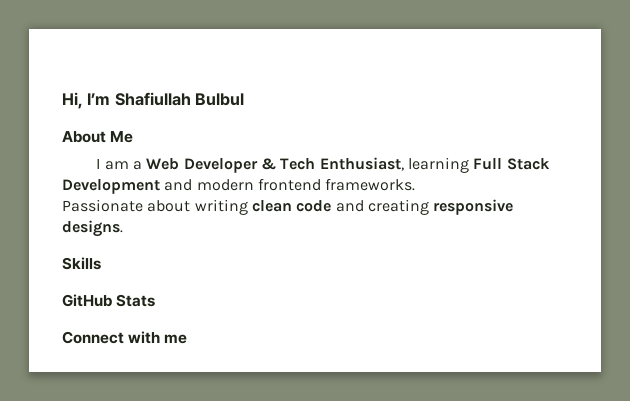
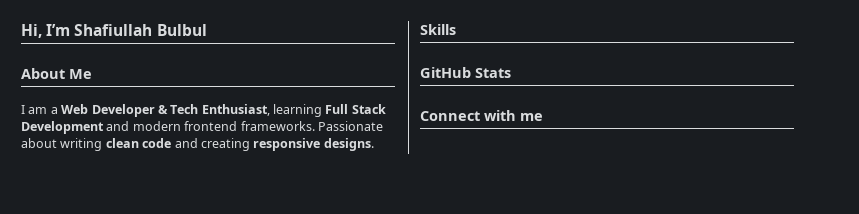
- I am a Web Developer & Tech Enthusiast, learning Full Stack Development and modern frontend frameworks.
- Passionate about writing clean code and creating responsive designs.
+ I am a Web Developer & Tech Enthusiast, learning Full Stack Development and modern frontend frameworks. Passionate about writing clean code and creating responsive designs.

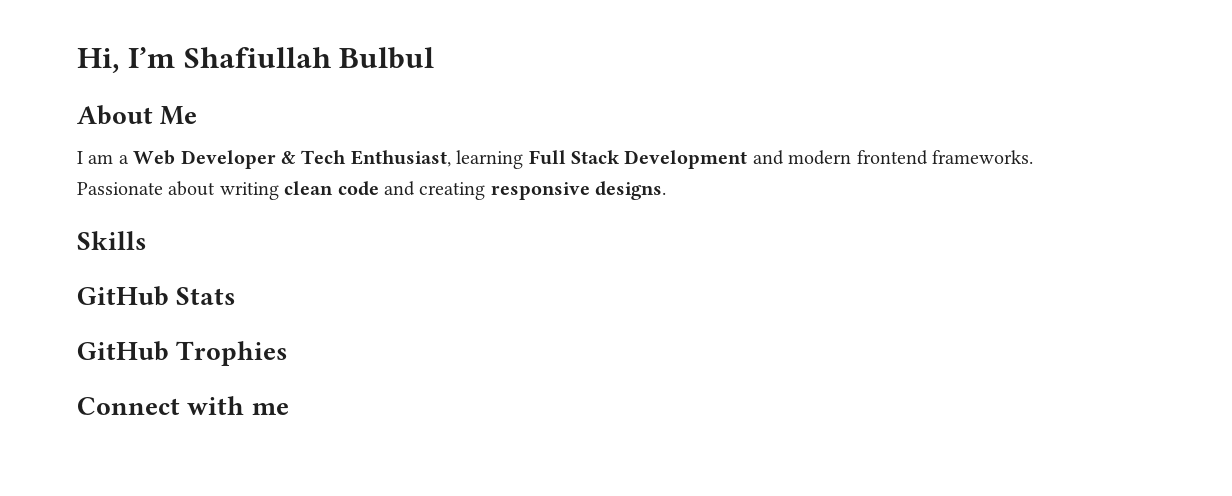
- I am a Web Developer & Tech Enthusiast, learning Full Stack Development and modern frontend frameworks. Passionate about writing clean code and creating responsive designs.
+ I am a Web Developer & Tech Enthusiast, learning Full Stack Development and modern frontend frameworks.
+ Passionate about writing clean code and creating responsive designs.
+ GitHub Trophies

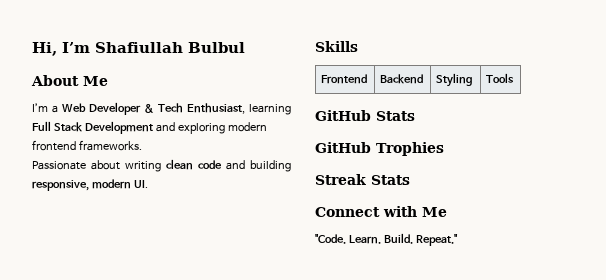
- I am a Web Developer & Tech Enthusiast, learning Full Stack Development and modern frontend frameworks.
+ I’m a Web Developer & Tech Enthusiast, learning Full Stack Development and exploring modern frontend frameworks.
- Passionate about writing clean code and creating responsive designs.
+ Passionate about writing clean code and building responsive, modern UI.
  Skills
+ Frontend | Backend | Styling | Tools
+ Streak Stats
- Connect with me
+ Connect with Me
+ "Code. Learn. Build. Repeat."

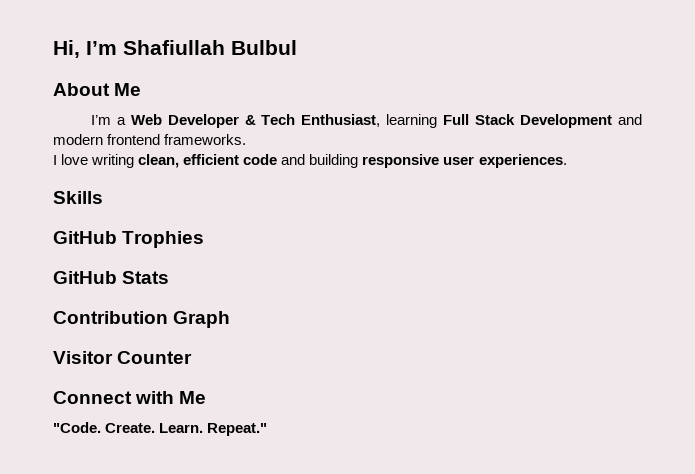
- I’m a Web Developer & Tech Enthusiast, learning Full Stack Development and exploring modern frontend frameworks.
+ I’m a Web Developer & Tech Enthusiast, learning Full Stack Development and modern frontend frameworks.
- Passionate about writing clean code and building responsive, modern UI.
+ I love writing clean, efficient code and building responsive user experiences.
  Skills
- Frontend | Backend | Styling | Tools
+ GitHub Trophies
  GitHub Stats
- GitHub Trophies
- Streak Stats
+ Contribution Graph
+ Visitor Counter
- Learn. Build.
+ Create. Learn.

